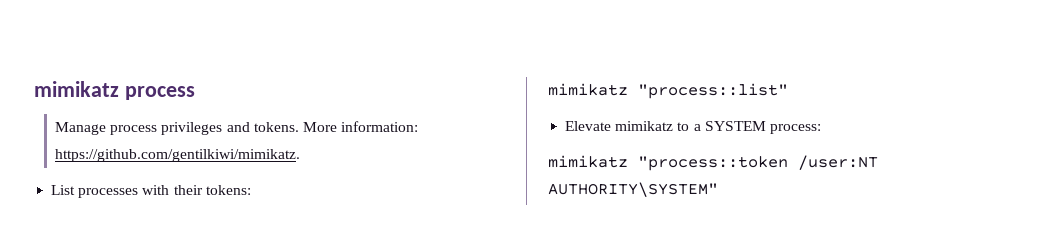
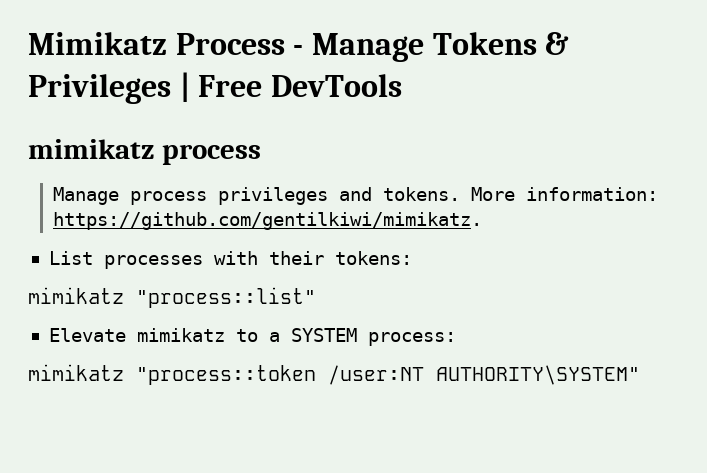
+ Mimikatz Process - Manage Tokens & Privileges | Free DevTools

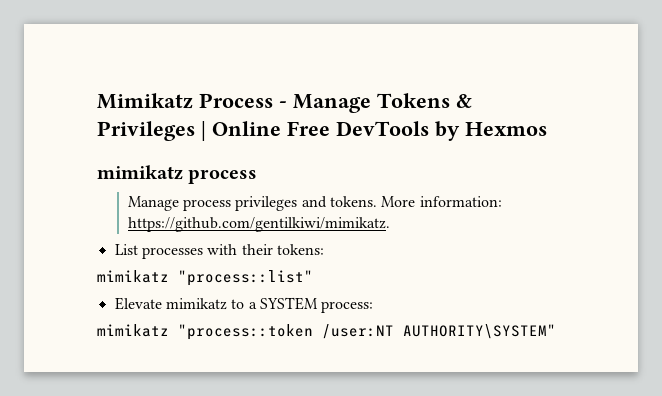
- Mimikatz Process - Manage Tokens & Privileges | Free DevTools
+ Mimikatz Process - Manage Tokens & Privileges | Online Free DevTools by Hexmos

